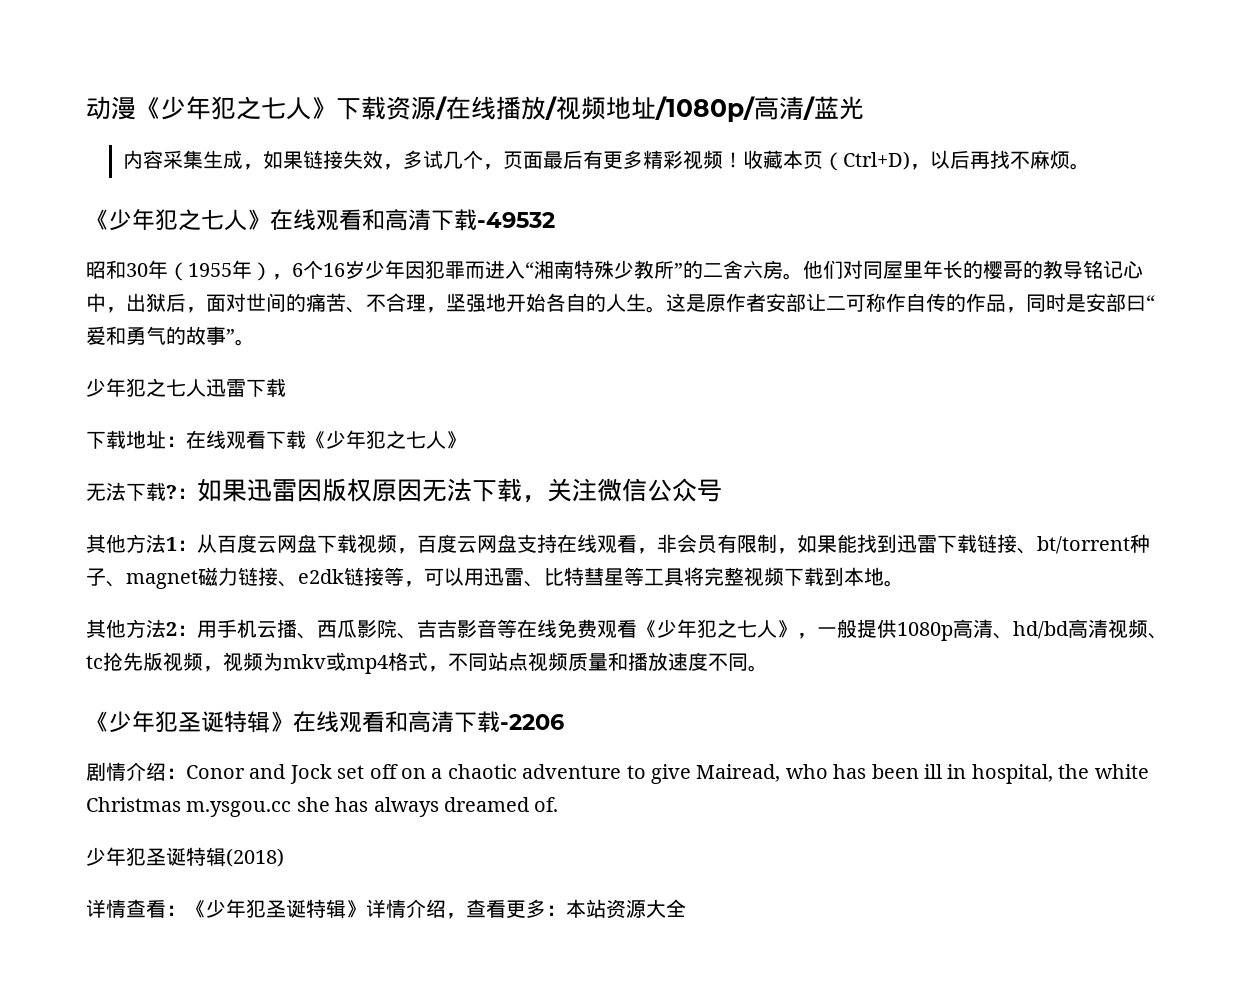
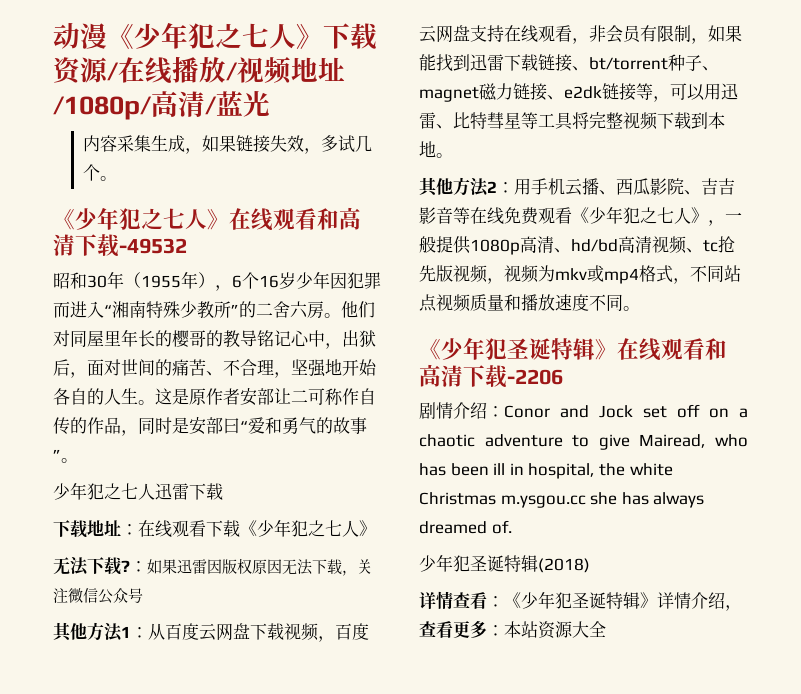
- 内容采集生成，如果链接失效，多试几个，页面最后有更多精彩视频！收藏本页（Ctrl+D)，以后再找不麻烦。
+ 内容采集生成，如果链接失效，多试几个。

